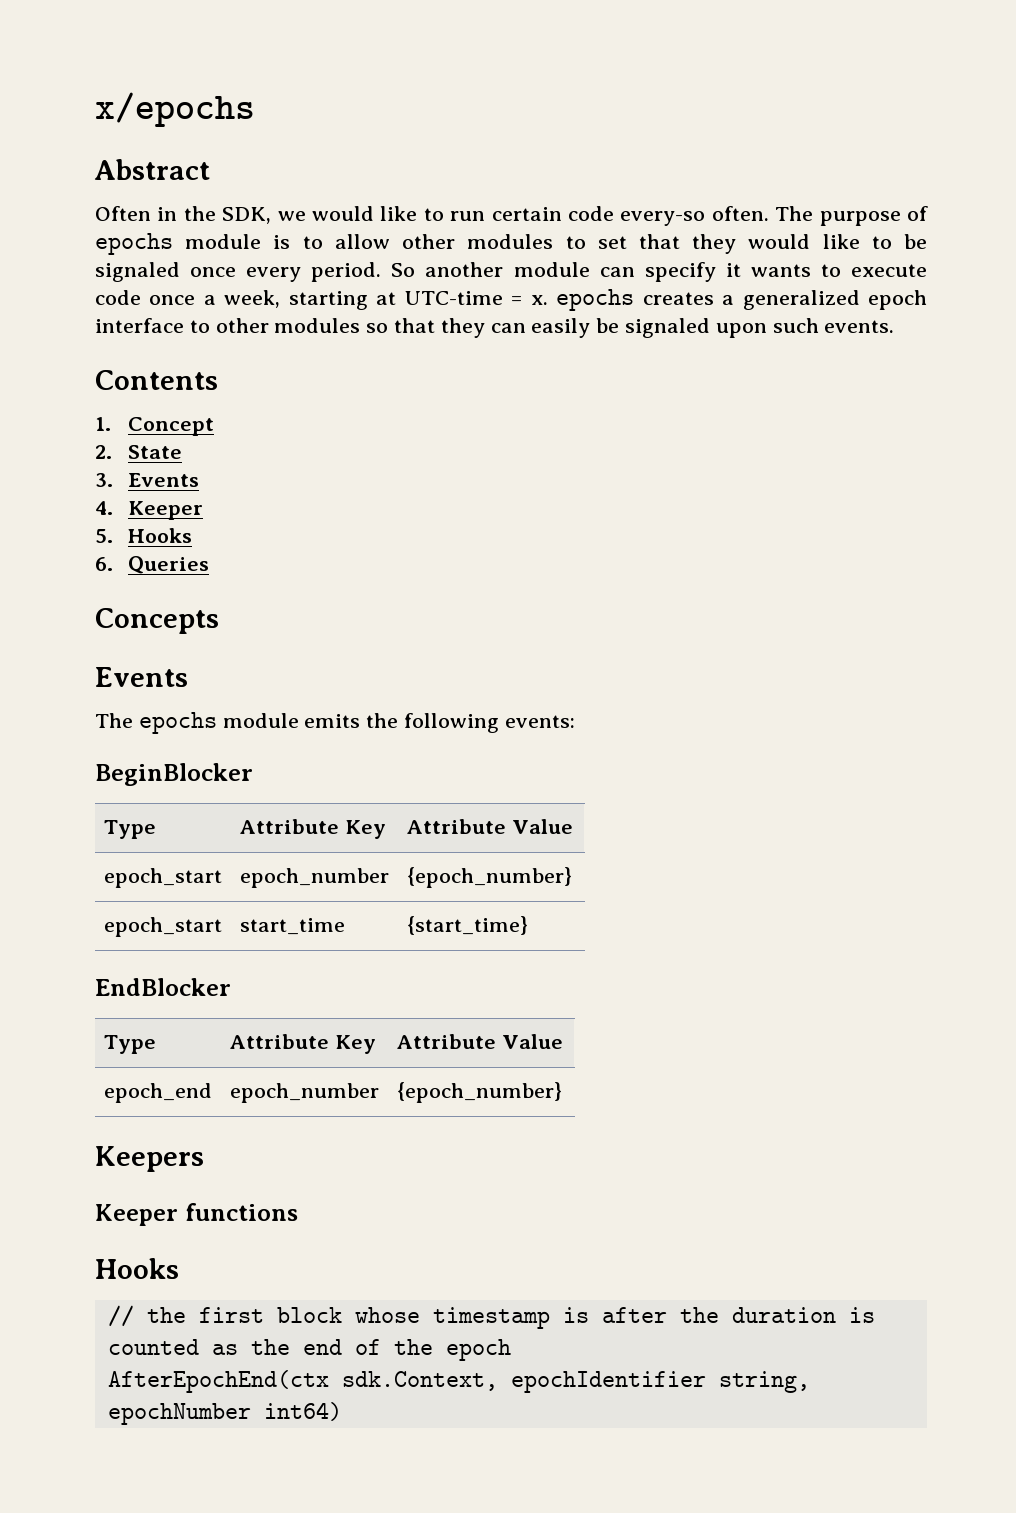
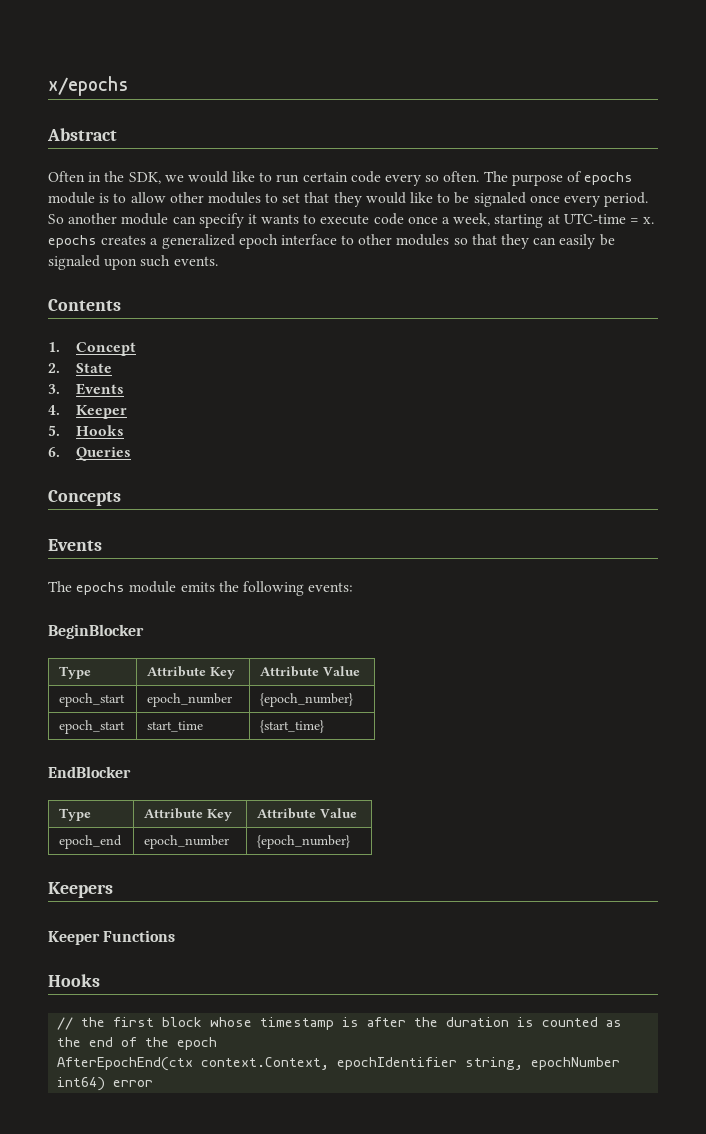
- Often in the SDK, we would like to run certain code every-so often.
+ Often in the SDK, we would like to run certain code every so often.
- Keeper functions
+ Keeper Functions
- AfterEpochEnd(ctx sdk.Context, epochIdentifier string, epochNumber int64)
+ AfterEpochEnd(ctx context.Context, epochIdentifier string, epochNumber int64) error

